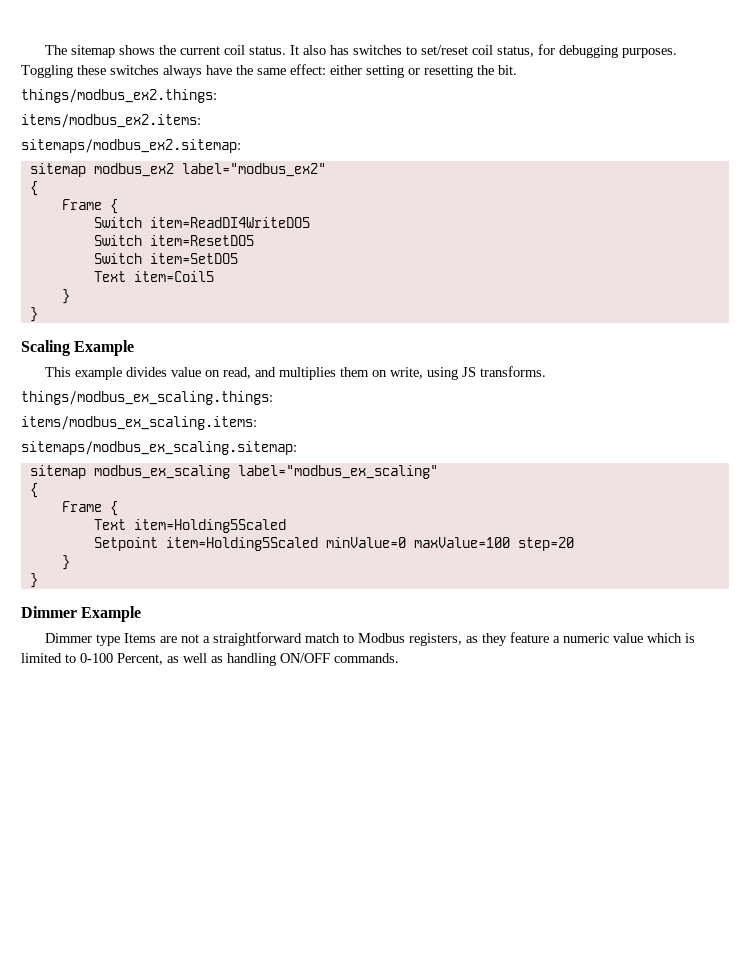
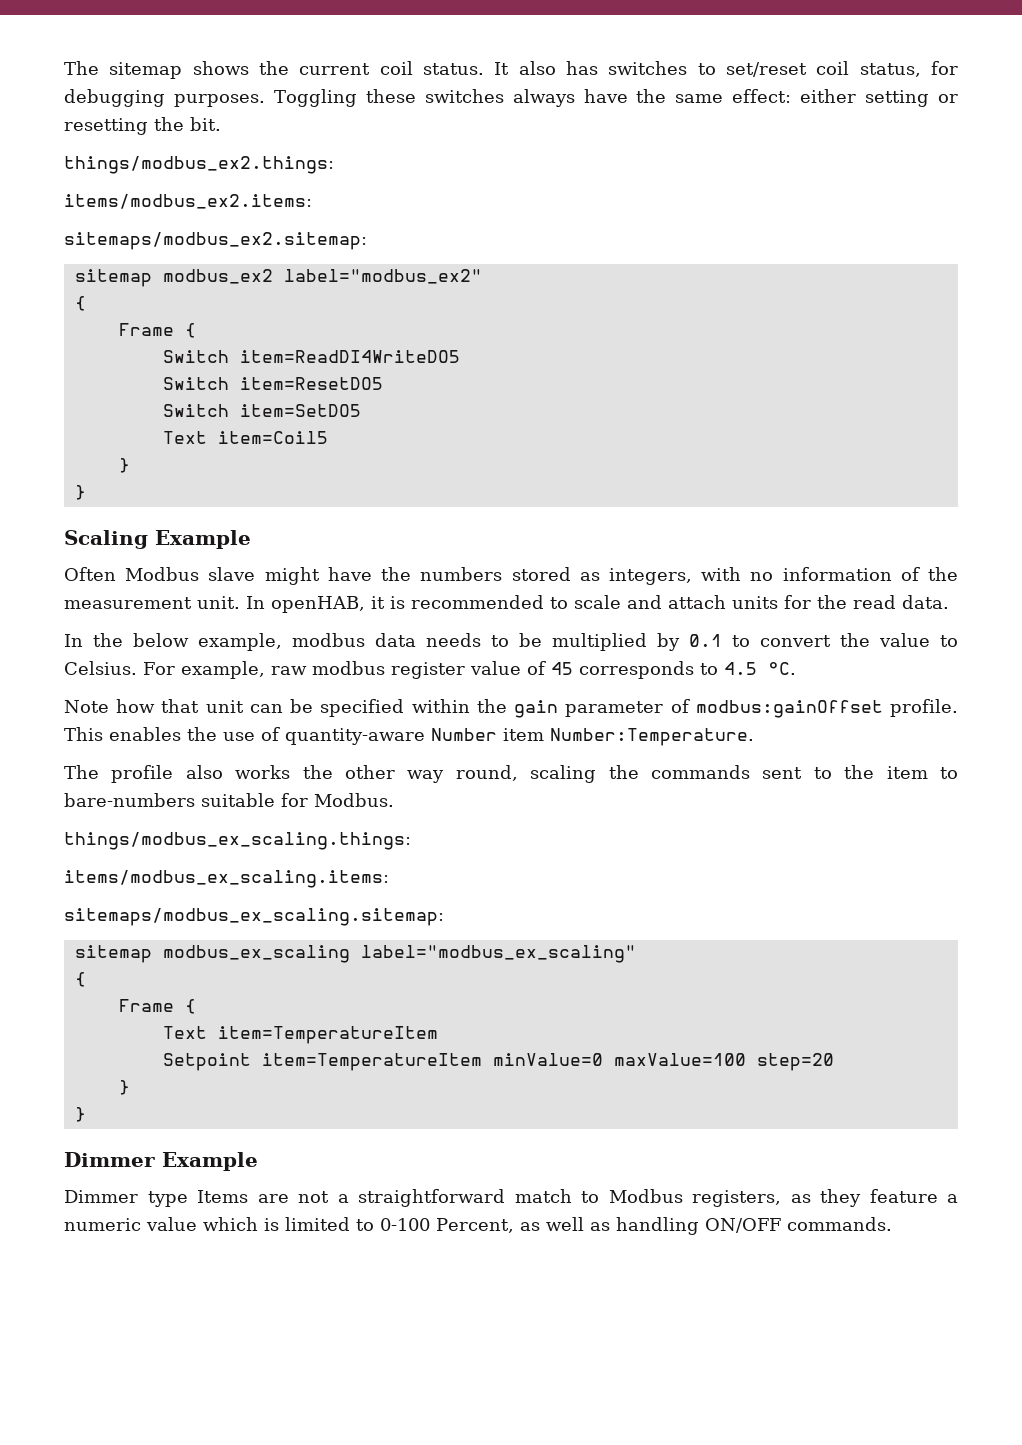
- This example divides value on read, and multiplies them on write, using JS transforms.
+ Often Modbus slave might have the numbers stored as integers, with no information of the measurement unit. In openHAB, it is recommended to scale and attach units for the read data.
+ In the below example, modbus data needs to be multiplied by 0.1 to convert the value to Celsius. For example, raw modbus register value of 45 corresponds to 4.5 °C.
+ Note how that unit can be specified within the gain parameter of modbus:gainOffset profile. This enables the use of quantity-aware Number item Number:Temperature.
+ The profile also works the other way round, scaling the commands sent to the item to bare-numbers suitable for Modbus.
- Text item=Holding5Scaled
+ Text item=TemperatureItem
- Setpoint item=Holding5Scaled minValue=0 maxValue=100 step=20
+ Setpoint item=TemperatureItem minValue=0 maxValue=100 step=20

